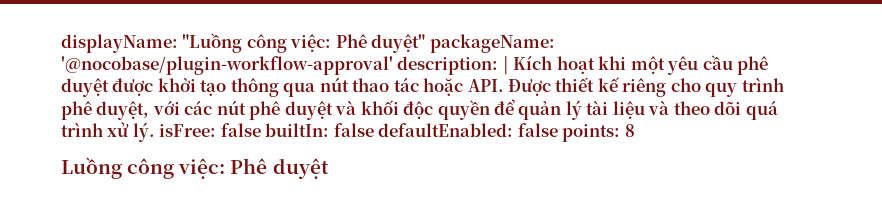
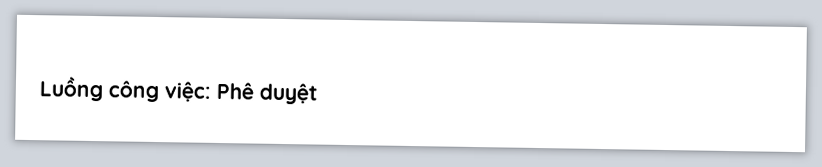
- displayName: "Luồng công việc: Phê duyệt" packageName: '@nocobase/plugin-workflow-approval' description: | Kích hoạt khi một yêu cầu phê duyệt được khởi tạo thông qua nút thao tác hoặc API. Được thiết kế riêng cho quy trình phê duyệt, với các nút phê duyệt và khối độc quyền để quản lý tài liệu và theo dõi quá trình xử lý. isFree: false builtIn: false defaultEnabled: false points: 8

